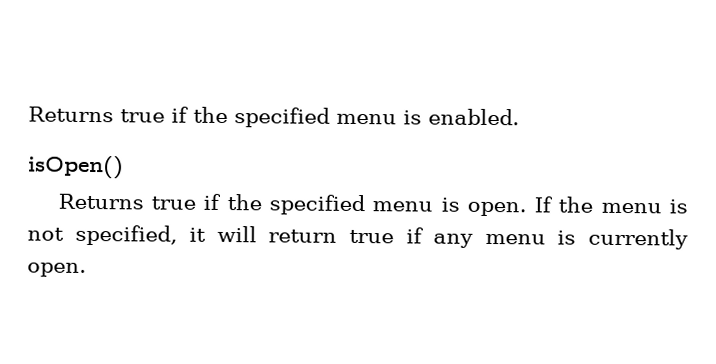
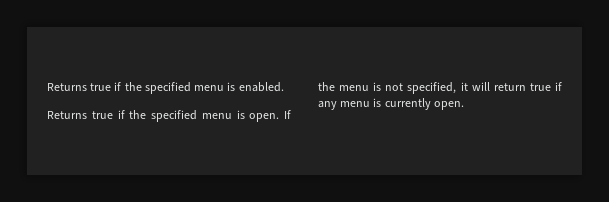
- isOpen()

